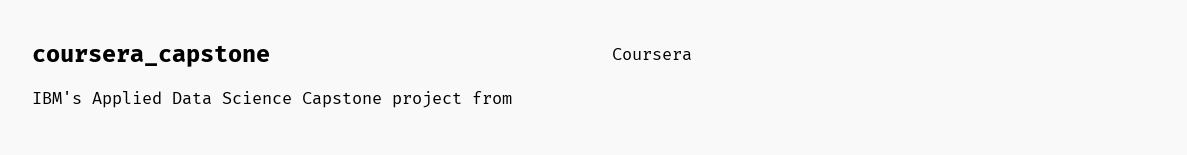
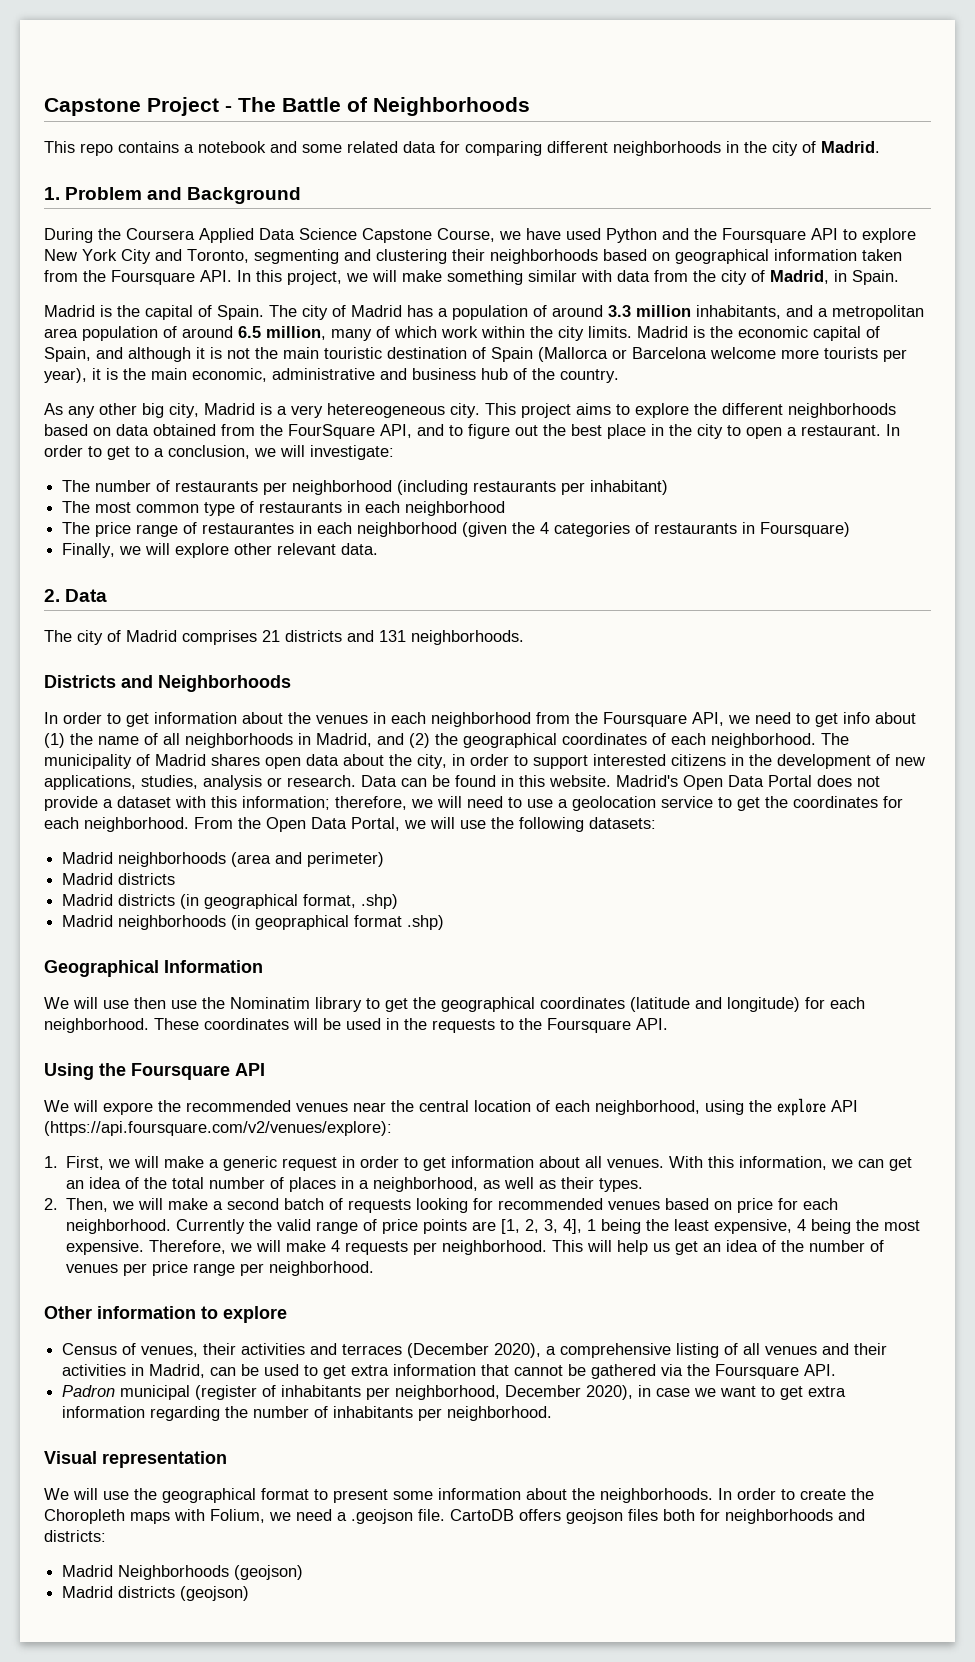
- coursera_capstone
- IBM's Applied Data Science Capstone project from Coursera
+ Capstone Project - The Battle of Neighborhoods
+ This repo contains a notebook and some related data for comparing different neighborhoods in the city of Madrid.
+ 1. Problem and Background
+ During the Coursera Applied Data Science Capstone Course, we have used Python and the Foursquare API to explore New York City and Toronto, segmenting and clustering their neighborhoods based on geographical information taken from the Foursquare API. In this project, we will make something similar with data from the city of Madrid, in Spain.
+ Madrid is the capital of Spain. The city of Madrid has a population of around 3.3 million inhabitants, and a metropolitan area population of around 6.5 million, many of which work within the city limits. Madrid is the economic capital of Spain, and although it is not the main touristic destination of Spain (Mallorca or Barcelona welcome more tourists per year), it is the main economic, administrative and business hub of the country.
+ As any other big city, Madrid is a very hetereogeneous city. This project aims to explore the different neighborhoods based on data obtained from the FourSquare API, and to figure out the best place in the city to open a restaurant. In order to get to a conclusion, we will investigate:
+ The number of restaurants per neighborhood (including restaurants per inhabitant)
+ The most common type of restaurants in each neighborhood
+ The price range of restaurantes in each neighborhood (given the 4 categories of restaurants in Foursquare)
+ Finally, we will explore other relevant data.
+ 2. Data
+ The city of Madrid comprises 21 districts and 131 neighborhoods.
+ Districts and Neighborhoods
+ In order to get information about the venues in each neighborhood from the Foursquare API, we need to get info about (1) the name of all neighborhoods in Madrid, and (2) the geographical coordinates of each neighborhood. The municipality of Madrid shares open data about the city, in order to support interested citizens in the development of new applications, studies, analysis or research. Data can be found in this website. Madrid's Open Data Portal does not provide a dataset with this information; therefore, we will need to use a geolocation service to get the coordinates for each neighborhood. From the Open Data Portal, we will use the following datasets:
+ Madrid neighborhoods (area and perimeter)
+ Madrid districts
+ Madrid districts (in geographical format, .shp)
+ Madrid neighborhoods (in geopraphical format .shp)
+ Geographical Information
+ We will use then use the Nominatim library to get the geographical coordinates (latitude and longitude) for each neighborhood. These coordinates will be used in the requests to the Foursquare API.
+ Using the Foursquare API
+ We will expore the recommended venues near the central location of each neighborhood, using the explore API (https://api.foursquare.com/v2/venues/explore):
+ 1. First, we will make a generic request in order to get information about all venues. With this information, we can get an idea of the total number of places in a neighborhood, as well as their types.
+ 2. Then, we will make a second batch of requests looking for recommended venues based on price for each neighborhood. Currently the valid range of price points are [1, 2, 3, 4], 1 being the least expensive, 4 being the most expensive. Therefore, we will make 4 requests per neighborhood. This will help us get an idea of the number of venues per price range per neighborhood.
+ Other information to explore
+ Census of venues, their activities and terraces (December 2020), a comprehensive listing of all venues and their activities in Madrid, can be used to get extra information that cannot be gathered via the Foursquare API.
+ Padron municipal (register of inhabitants per neighborhood, December 2020), in case we want to get extra information regarding the number of inhabitants per neighborhood.
+ Visual representation
+ We will use the geographical format to present some information about the neighborhoods. In order to create the Choropleth maps with Folium, we need a .geojson file. CartoDB offers geojson files both for neighborhoods and districts:
+ Madrid Neighborhoods (geojson)
+ Madrid districts (geojson)

